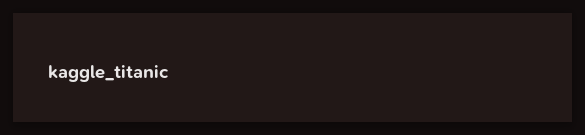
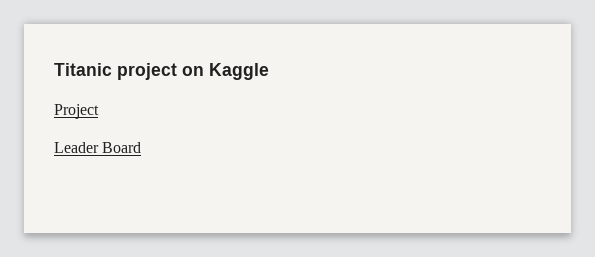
- kaggle_titanic
+ Titanic project on Kaggle
+ Project
+ Leader Board

